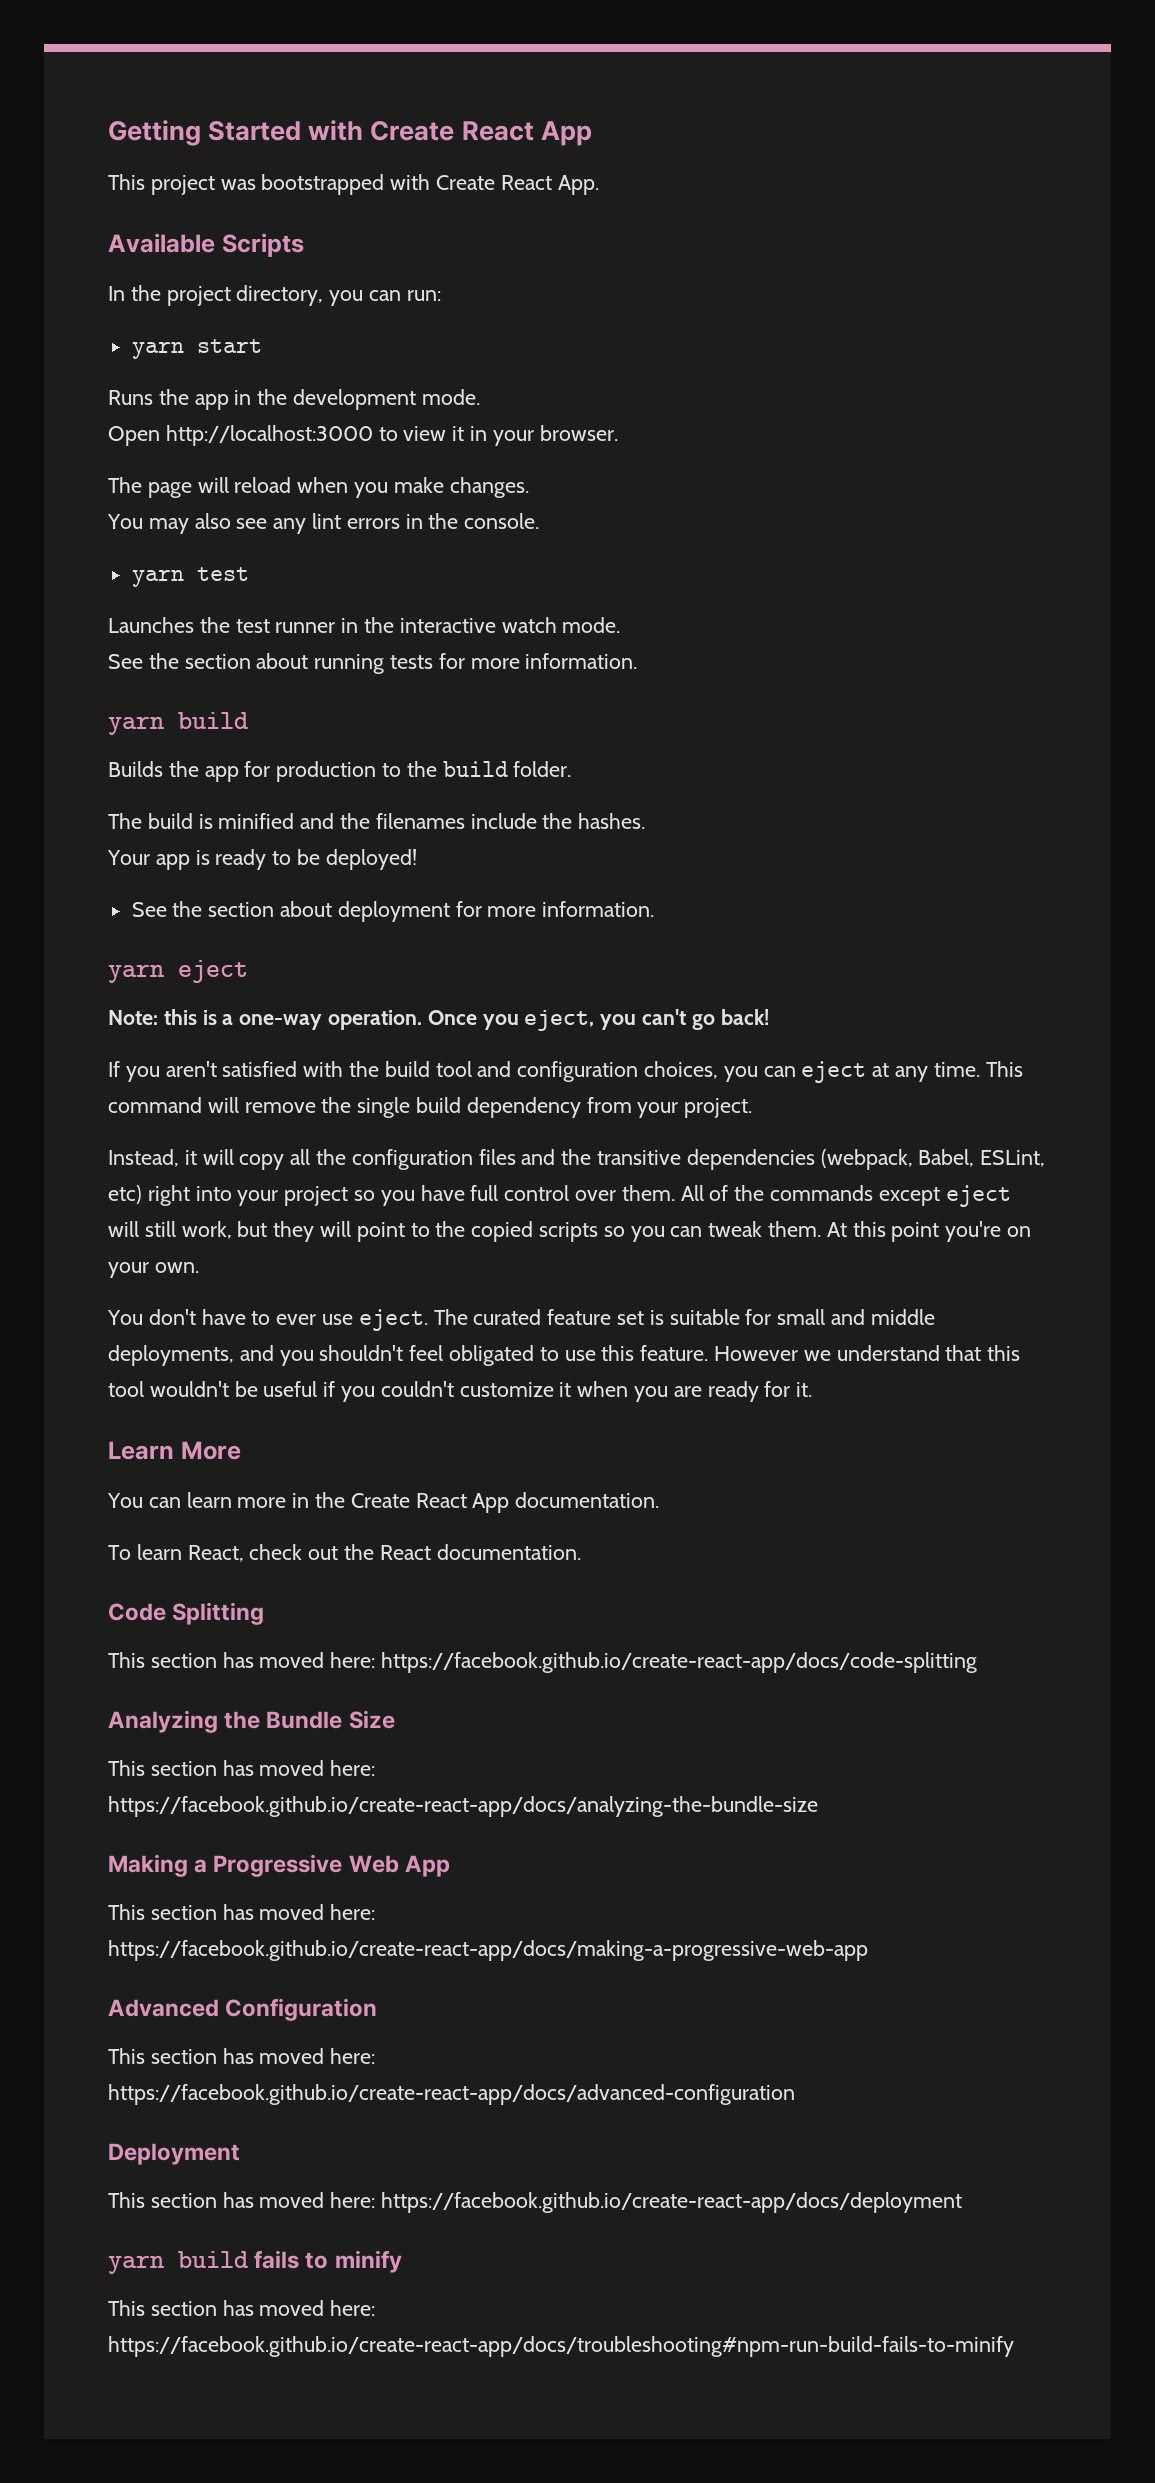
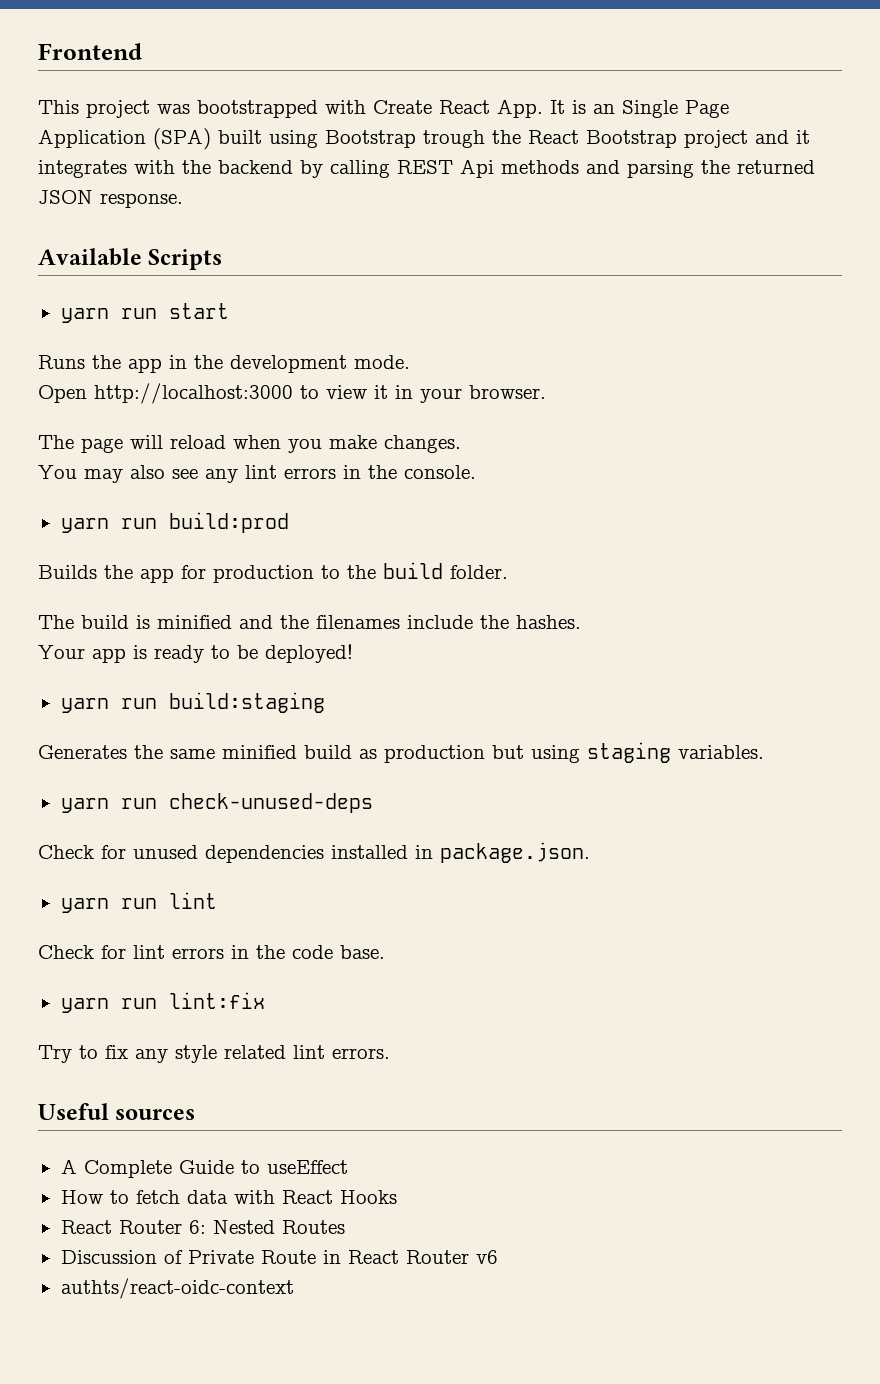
- Getting Started with Create React App
+ Frontend
- This project was bootstrapped with Create React App.
+ This project was bootstrapped with Create React App. It is an Single Page Application (SPA) built using Bootstrap trough the React Bootstrap project and it integrates with the backend by calling REST Api methods and parsing the returned JSON response.
  Available Scripts
- In the project directory, you can run:
- yarn start
+ yarn run start
- yarn test
- Launches the test runner in the interactive watch mode.
- See the section about running tests for more information.
- yarn build
+ yarn run build:prod
- See the section about deployment for more information.
- yarn eject
- Note: this is a one-way operation. Once you eject, you can't go back!
- If you aren't satisfied with the build tool and configuration choices, you can eject at any time. This command will remove the single build dependency from your project.
- Instead, it will copy all the configuration files and the transitive dependencies (webpack, Babel, ESLint, etc) right into your project so you have full control over them. All of the commands except eject will still work, but they will point to the copied scripts so you can tweak them. At this point you're on your own.
- You don't have to ever use eject. The curated feature set is suitable for small and middle deployments, and you shouldn't feel obligated to use this feature. However we understand that this tool wouldn't be useful if you couldn't customize it when you are ready for it.
- Learn More
- You can learn more in the Create React App documentation.
- To learn React, check out the React documentation.
- Code Splitting
- This section has moved here: https://facebook.github.io/create-react-app/docs/code-splitting
- Analyzing the Bundle Size
- This section has moved here: https://facebook.github.io/create-react-app/docs/analyzing-the-bundle-size
- Making a Progressive Web App
- This section has moved here: https://facebook.github.io/create-react-app/docs/making-a-progressive-web-app
- Advanced Configuration
- This section has moved here: https://facebook.github.io/create-react-app/docs/advanced-configuration
- Deployment
- This section has moved here: https://facebook.github.io/create-react-app/docs/deployment
- yarn build fails to minify
- This section has moved here: https://facebook.github.io/create-react-app/docs/troubleshooting#npm-run-build-fails-to-minify
+ yarn run build:staging
+ Generates the same minified build as production but using staging variables.
+ yarn run check-unused-deps
+ Check for unused dependencies installed in package.json.
+ yarn run lint
+ Check for lint errors in the code base.
+ yarn run lint:fix
+ Try to fix any style related lint errors.
+ Useful sources
+ A Complete Guide to useEffect
+ How to fetch data with React Hooks
+ React Router 6: Nested Routes
+ Discussion of Private Route in React Router v6
+ authts/react-oidc-context

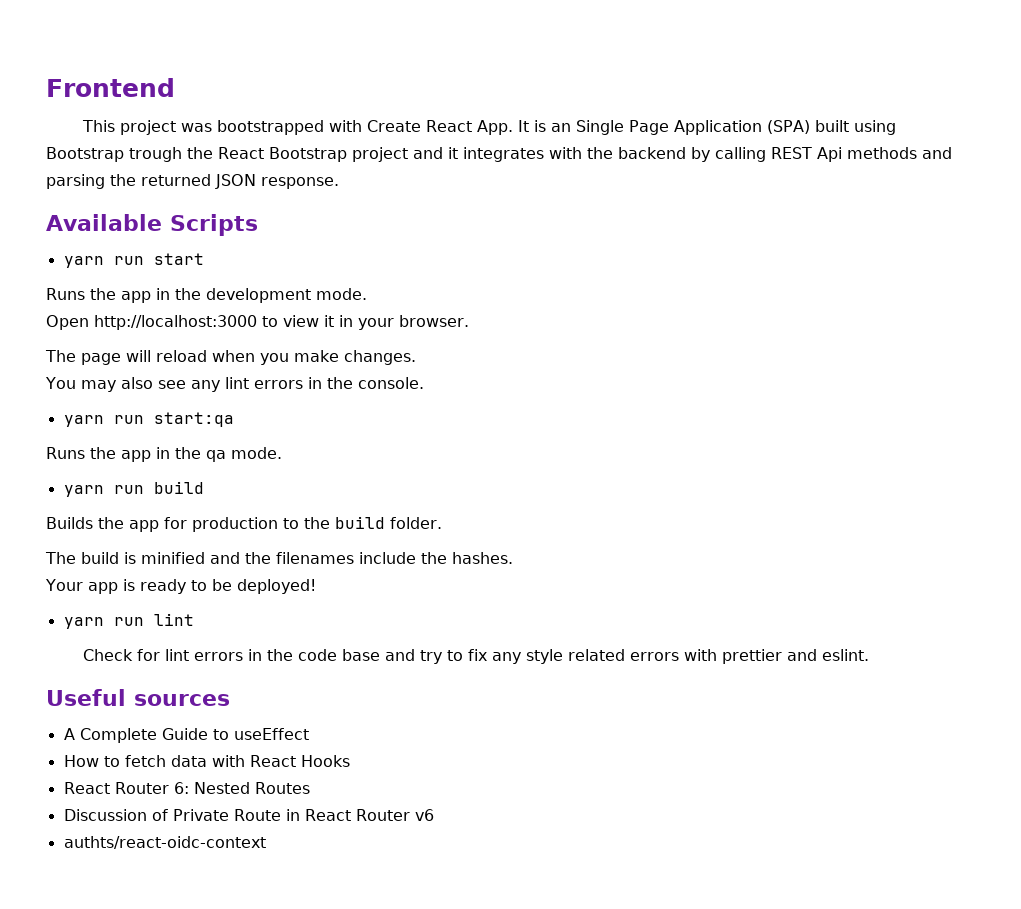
- yarn run build:prod
+ yarn run start:qa
+ Runs the app in the qa mode.
+ yarn run build
- yarn run build:staging
- Generates the same minified build as production but using staging variables.
- yarn run check-unused-deps
- Check for unused dependencies installed in package.json.
- Check for lint errors in the code base.
- yarn run lint:fix
- Try to fix any style related lint errors.
+ Check for lint errors in the code base and try to fix any style related errors with prettier and eslint.

